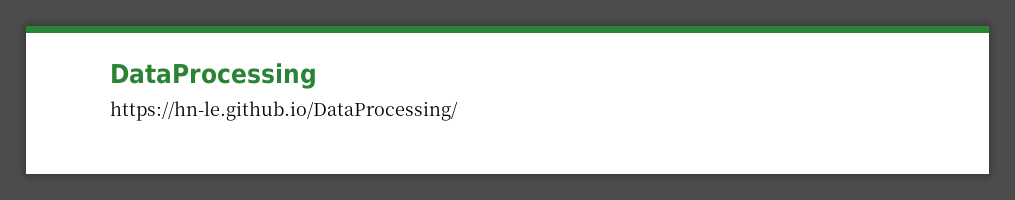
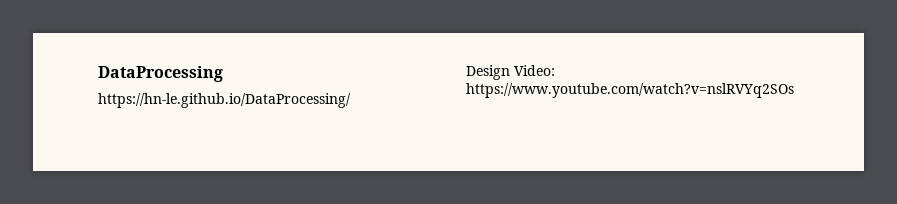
+ Design Video: https://www.youtube.com/watch?v=nslRVYq2SOs

